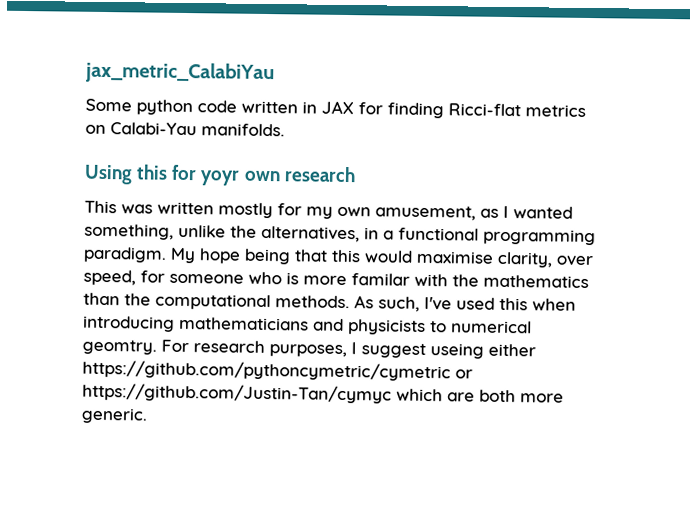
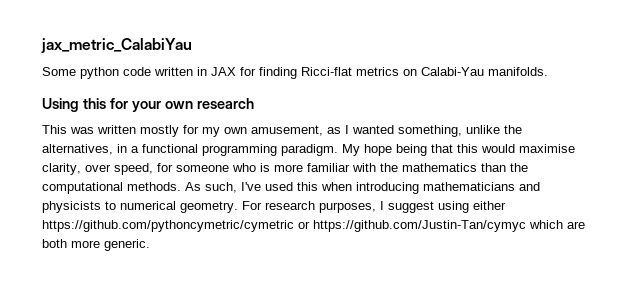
- Using this for yoyr own research
+ Using this for your own research
- My hope being that this would maximise clarity, over speed, for someone who is more familar with the mathematics than the computational methods.
+ My hope being that this would maximise clarity, over speed, for someone who is more familiar with the mathematics than the computational methods.
- As such, I've used this when introducing mathematicians and physicists to numerical geomtry.
+ As such, I've used this when introducing mathematicians and physicists to numerical geometry.
- For research purposes, I suggest useing either https://github.com/pythoncymetric/cymetric or https://github.com/Justin-Tan/cymyc which are both more generic.
+ For research purposes, I suggest using either https://github.com/pythoncymetric/cymetric or https://github.com/Justin-Tan/cymyc which are both more generic.

